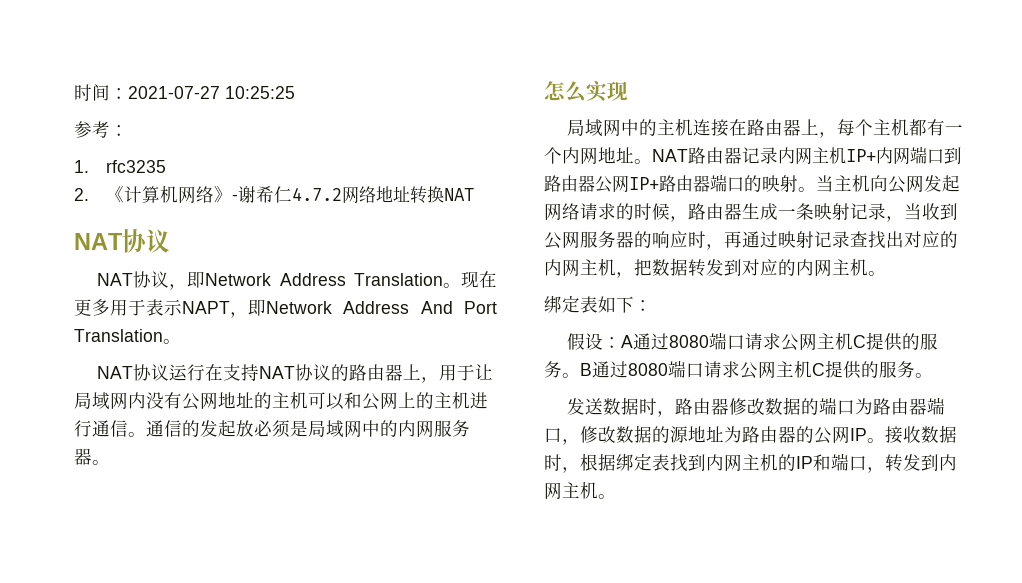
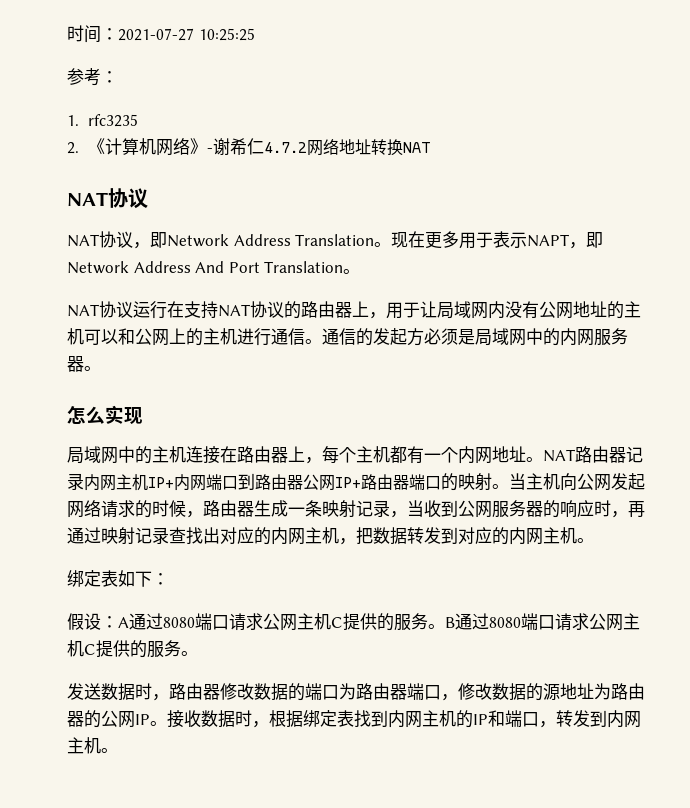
- 通信的发起放必须是局域网中的内网服务器。
+ 通信的发起方必须是局域网中的内网服务器。

